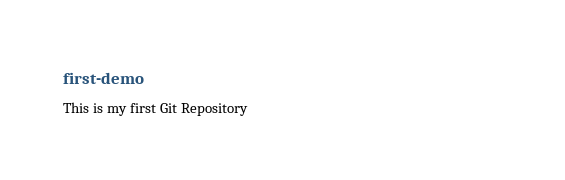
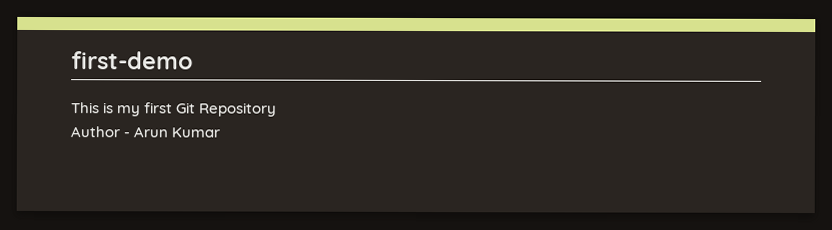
+ Author - Arun Kumar

